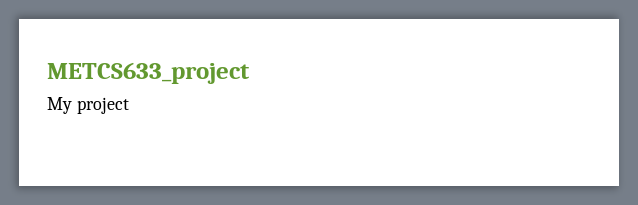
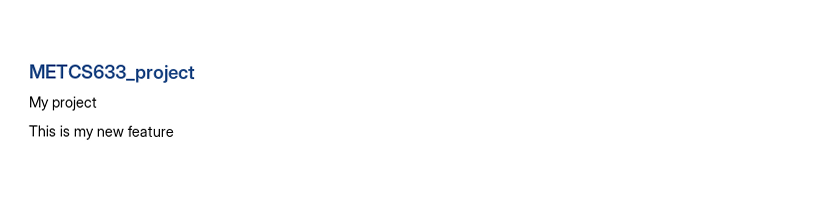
+ This is my new feature

